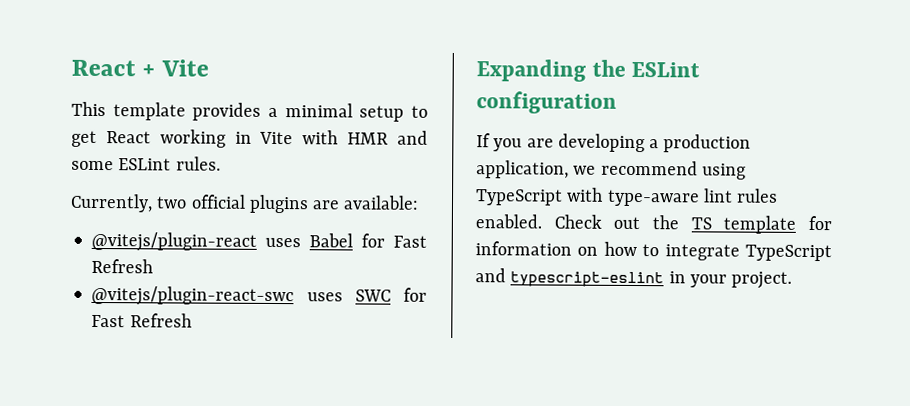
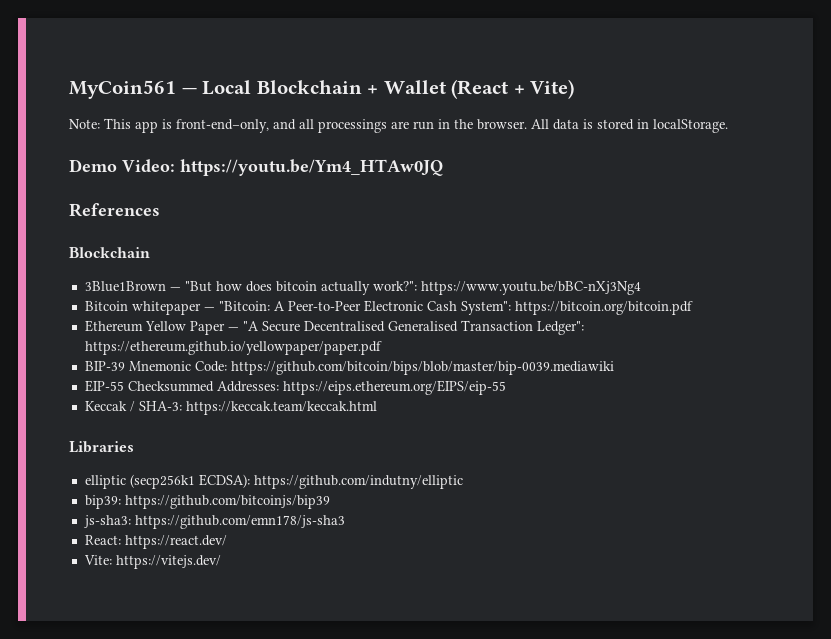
- React + Vite
- This template provides a minimal setup to get React working in Vite with HMR and some ESLint rules.
- Currently, two official plugins are available:
- @vitejs/plugin-react uses Babel for Fast Refresh
- @vitejs/plugin-react-swc uses SWC for Fast Refresh
- Expanding the ESLint configuration
- If you are developing a production application, we recommend using TypeScript with type-aware lint rules enabled. Check out the TS template for information on how to integrate TypeScript and typescript-eslint in your project.
+ MyCoin561 — Local Blockchain + Wallet (React + Vite)
+ Note: This app is front-end–only, and all processings are run in the browser. All data is stored in localStorage.
+ Demo Video: https://youtu.be/Ym4_HTAw0JQ
+ References
+ Blockchain
+ 3Blue1Brown — "But how does bitcoin actually work?": https://www.youtu.be/bBC-nXj3Ng4
+ Bitcoin whitepaper — "Bitcoin: A Peer-to-Peer Electronic Cash System": https://bitcoin.org/bitcoin.pdf
+ Ethereum Yellow Paper — "A Secure Decentralised Generalised Transaction Ledger": https://ethereum.github.io/yellowpaper/paper.pdf
+ BIP-39 Mnemonic Code: https://github.com/bitcoin/bips/blob/master/bip-0039.mediawiki
+ EIP-55 Checksummed Addresses: https://eips.ethereum.org/EIPS/eip-55
+ Keccak / SHA-3: https://keccak.team/keccak.html
+ Libraries
+ elliptic (secp256k1 ECDSA): https://github.com/indutny/elliptic
+ bip39: https://github.com/bitcoinjs/bip39
+ js-sha3: https://github.com/emn178/js-sha3
+ React: https://react.dev/
+ Vite: https://vitejs.dev/

